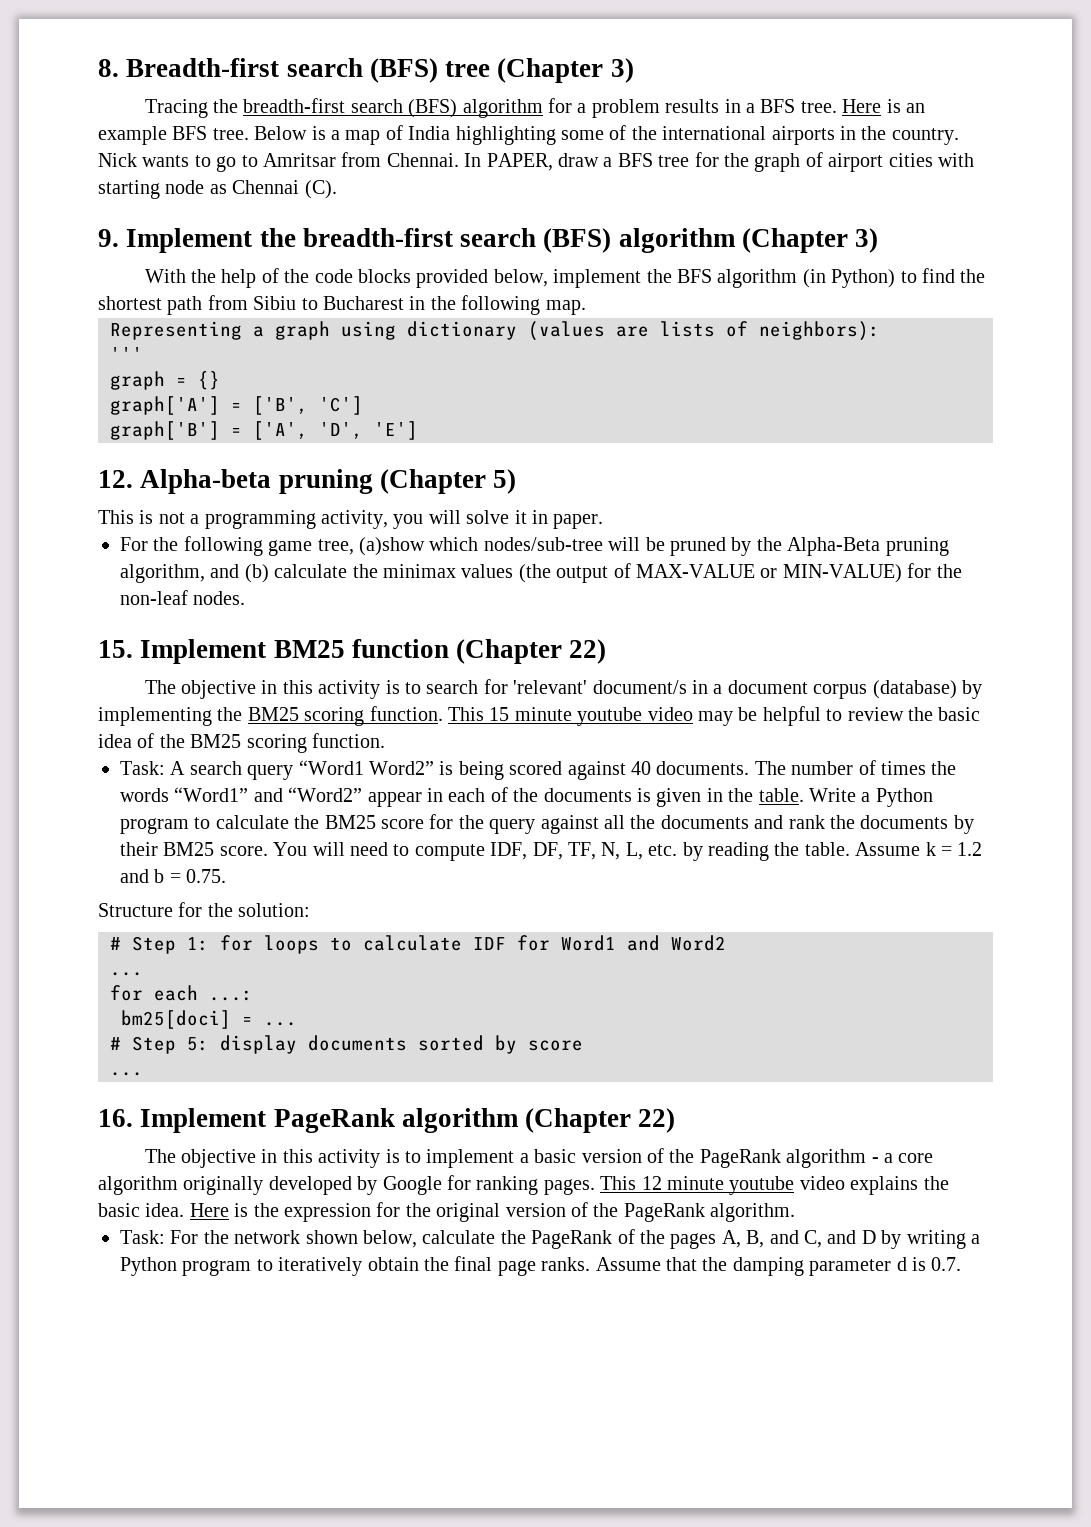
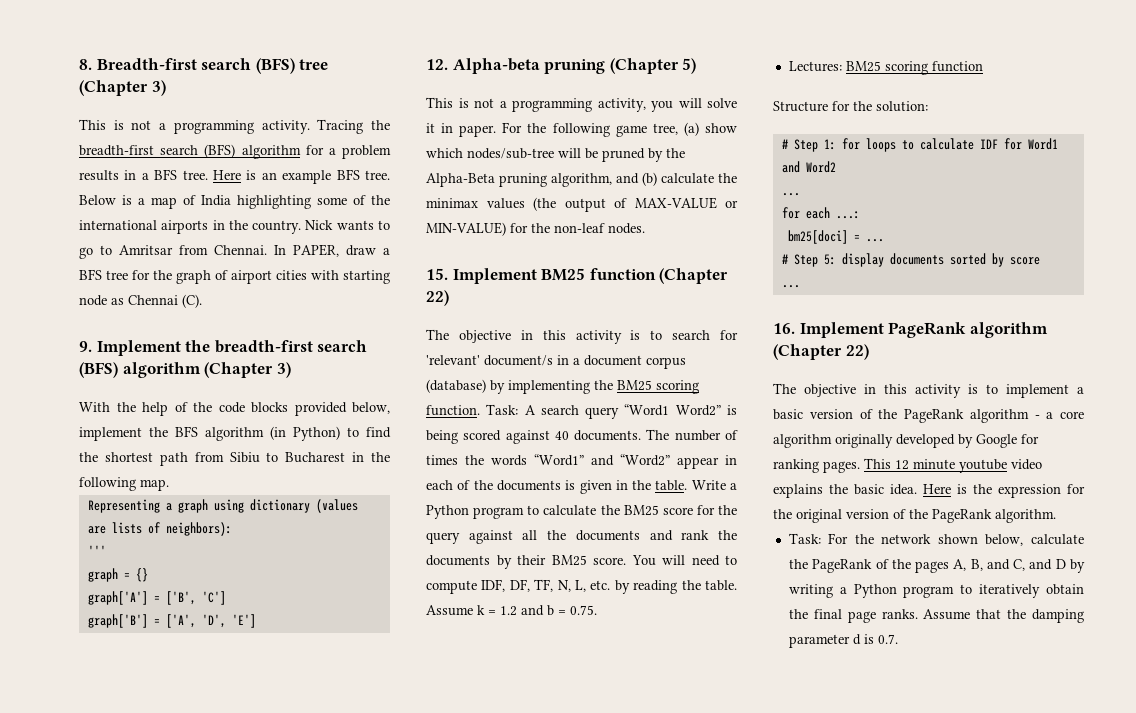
+ This is not a programming activity.
- This is not a programming activity, you will solve it in paper.
- For the following game tree, (a)show which nodes/sub-tree will be pruned by the Alpha-Beta pruning algorithm, and (b) calculate the minimax values (the output of MAX-VALUE or MIN-VALUE) for the non-leaf nodes.
+ This is not a programming activity, you will solve it in paper. For the following game tree, (a) show which nodes/sub-tree will be pruned by the Alpha-Beta pruning algorithm, and (b) calculate the minimax values (the output of MAX-VALUE or MIN-VALUE) for the non-leaf nodes.
- The objective in this activity is to search for 'relevant' document/s in a document corpus (database) by implementing the BM25 scoring function. This 15 minute youtube video may be helpful to review the basic idea of the BM25 scoring function.
- Task: A search query “Word1 Word2” is being scored against 40 documents.
+ The objective in this activity is to search for 'relevant' document/s in a document corpus (database) by implementing the BM25 scoring function. Task: A search query “Word1 Word2” is being scored against 40 documents.
+ Lectures: BM25 scoring function

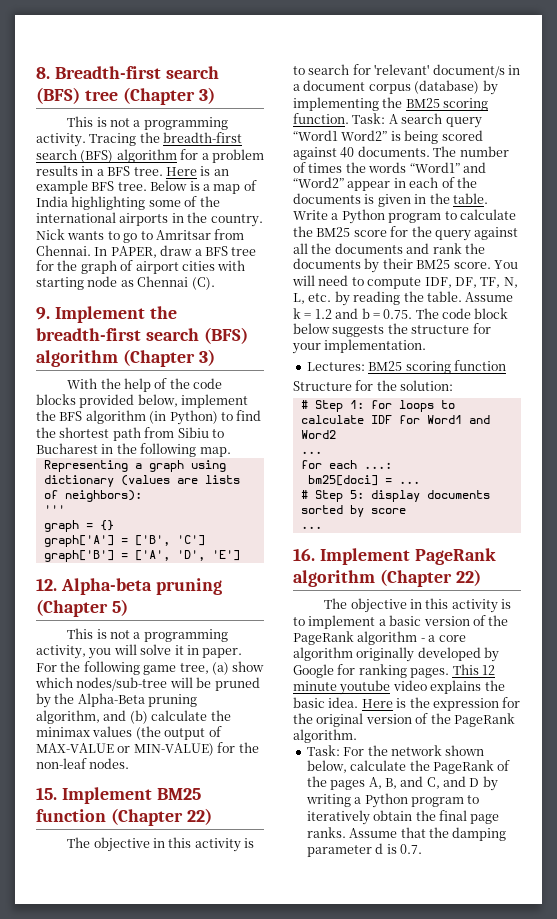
- Assume k = 1.2 and b = 0.75.
+ Assume k = 1.2 and b = 0.75. The code block below suggests the structure for your implementation.

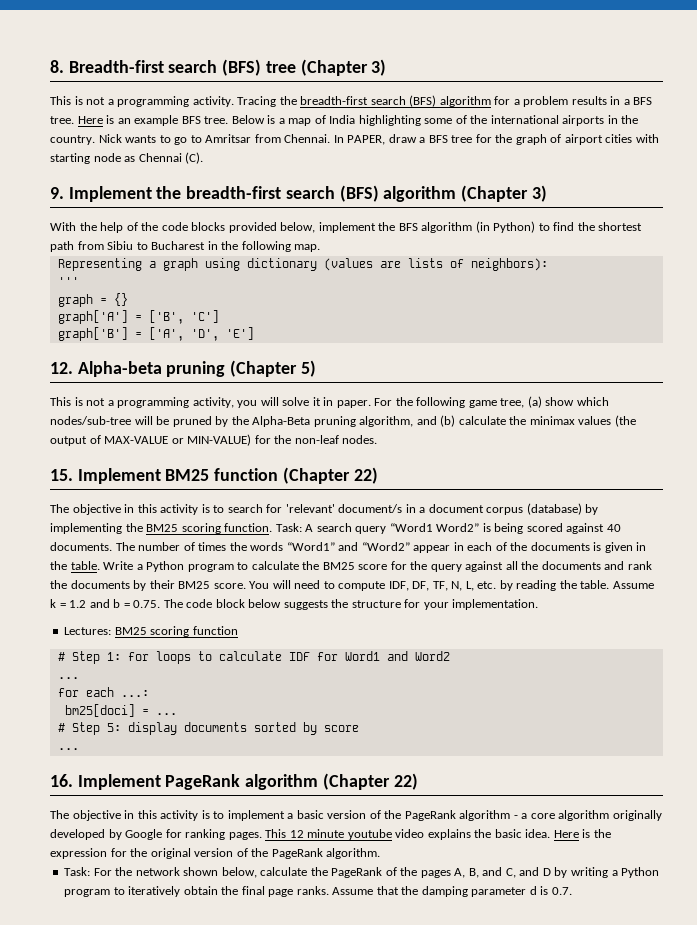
- Structure for the solution:

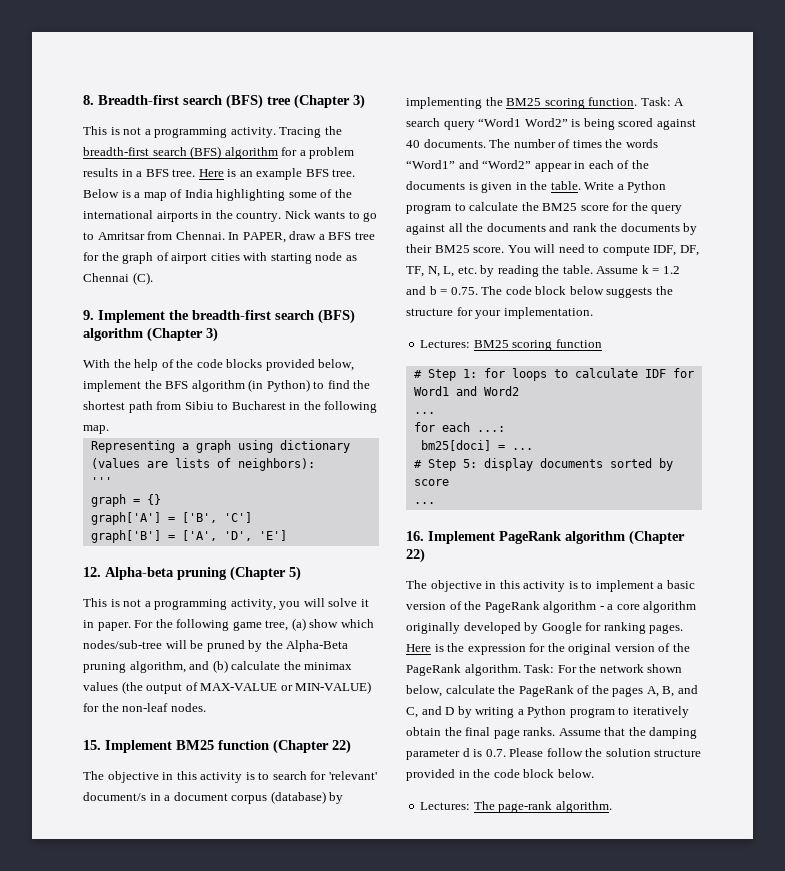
- This 12 minute youtube video explains the basic idea.
- Here is the expression for the original version of the PageRank algorithm.
- Task: For the network shown below, calculate the PageRank of the pages A, B, and C, and D by writing a Python program to iteratively obtain the final page ranks.
+ Here is the expression for the original version of the PageRank algorithm. Task: For the network shown below, calculate the PageRank of the pages A, B, and C, and D by writing a Python program to iteratively obtain the final page ranks.
- Assume that the damping parameter d is 0.7.
+ Assume that the damping parameter d is 0.7. Please follow the solution structure provided in the code block below.
+ Lectures: The page-rank algorithm.

